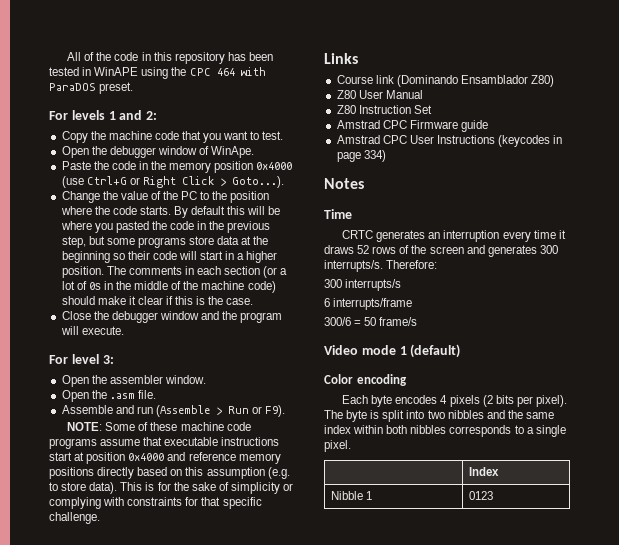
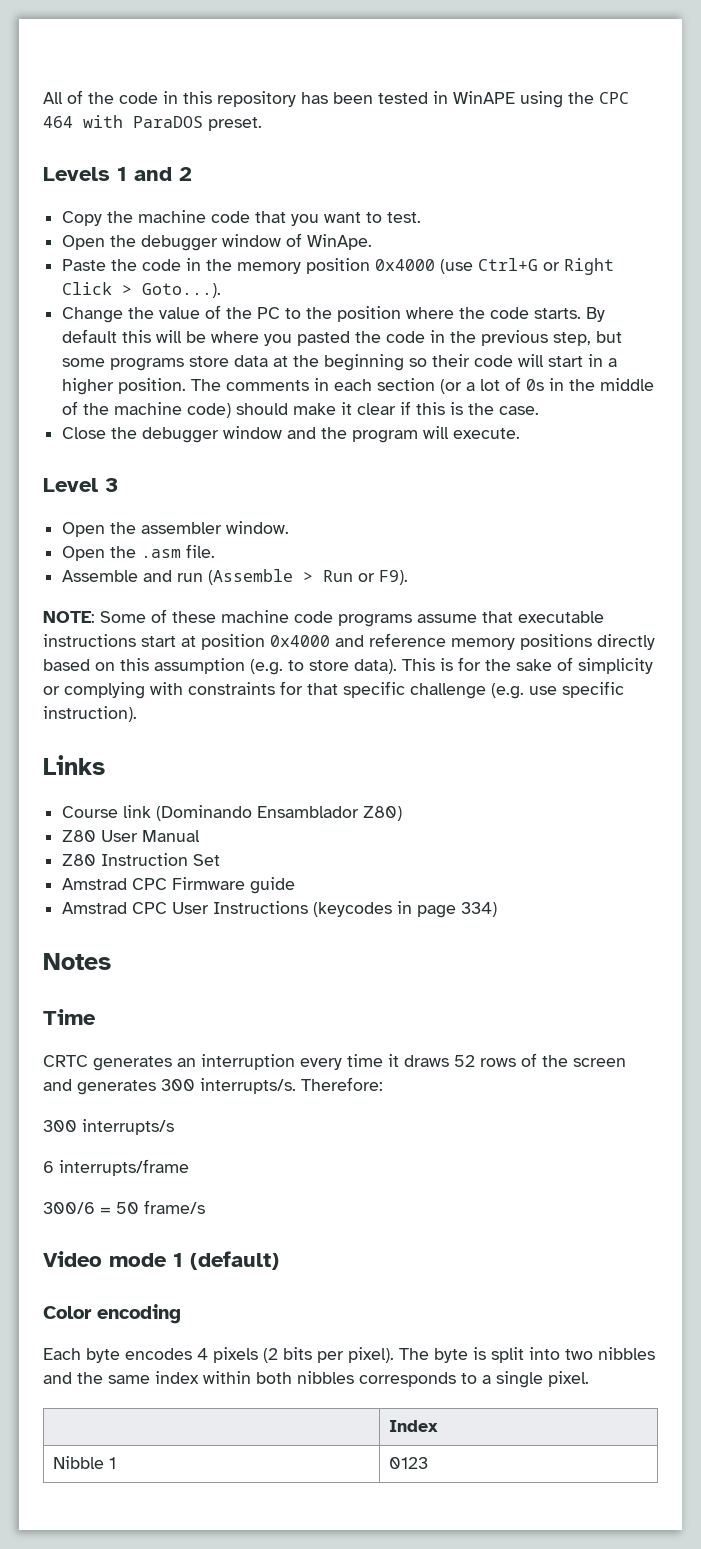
- For levels 1 and 2:
+ Levels 1 and 2
- For level 3:
+ Level 3
- This is for the sake of simplicity or complying with constraints for that specific challenge.
+ This is for the sake of simplicity or complying with constraints for that specific challenge (e.g. use specific instruction).

